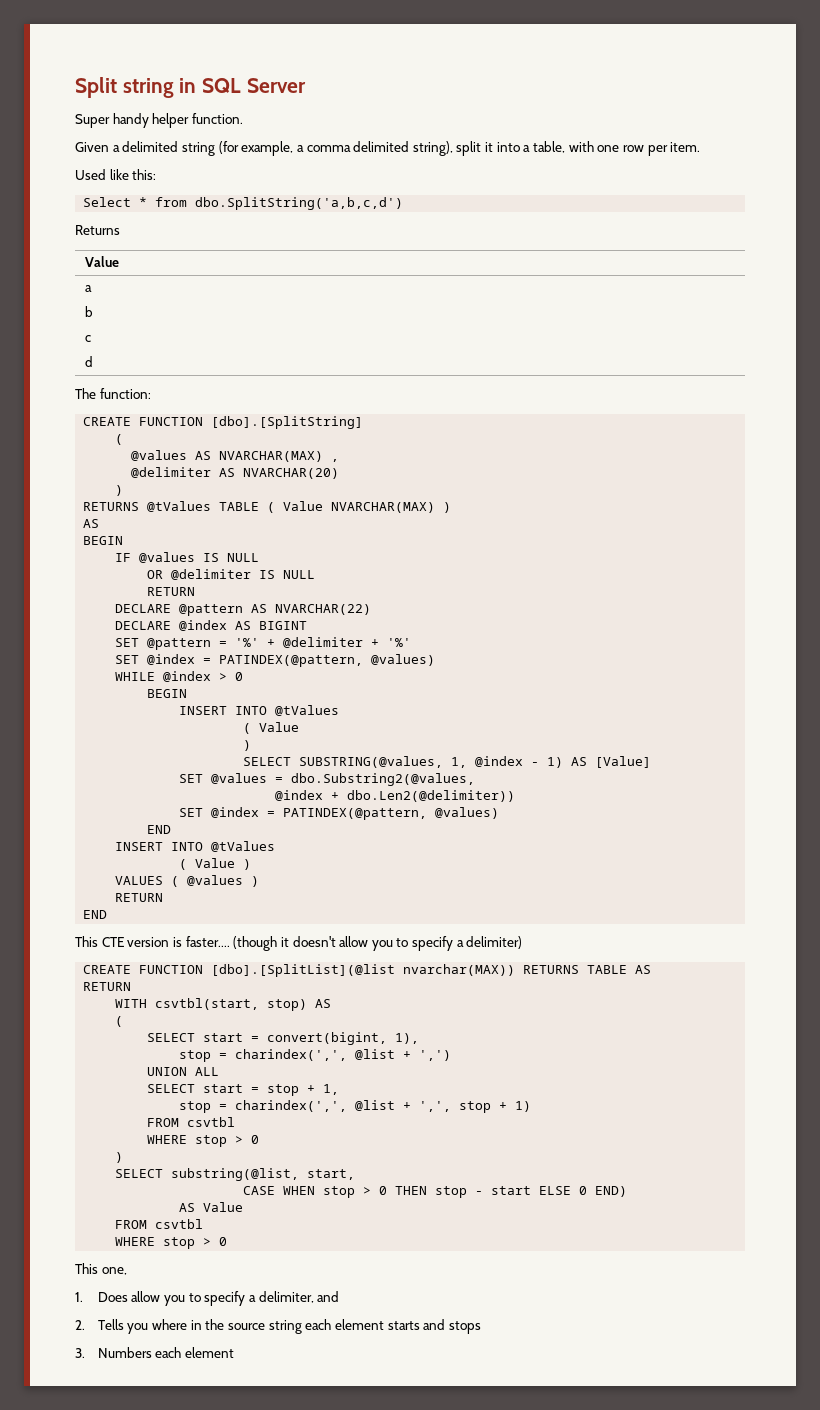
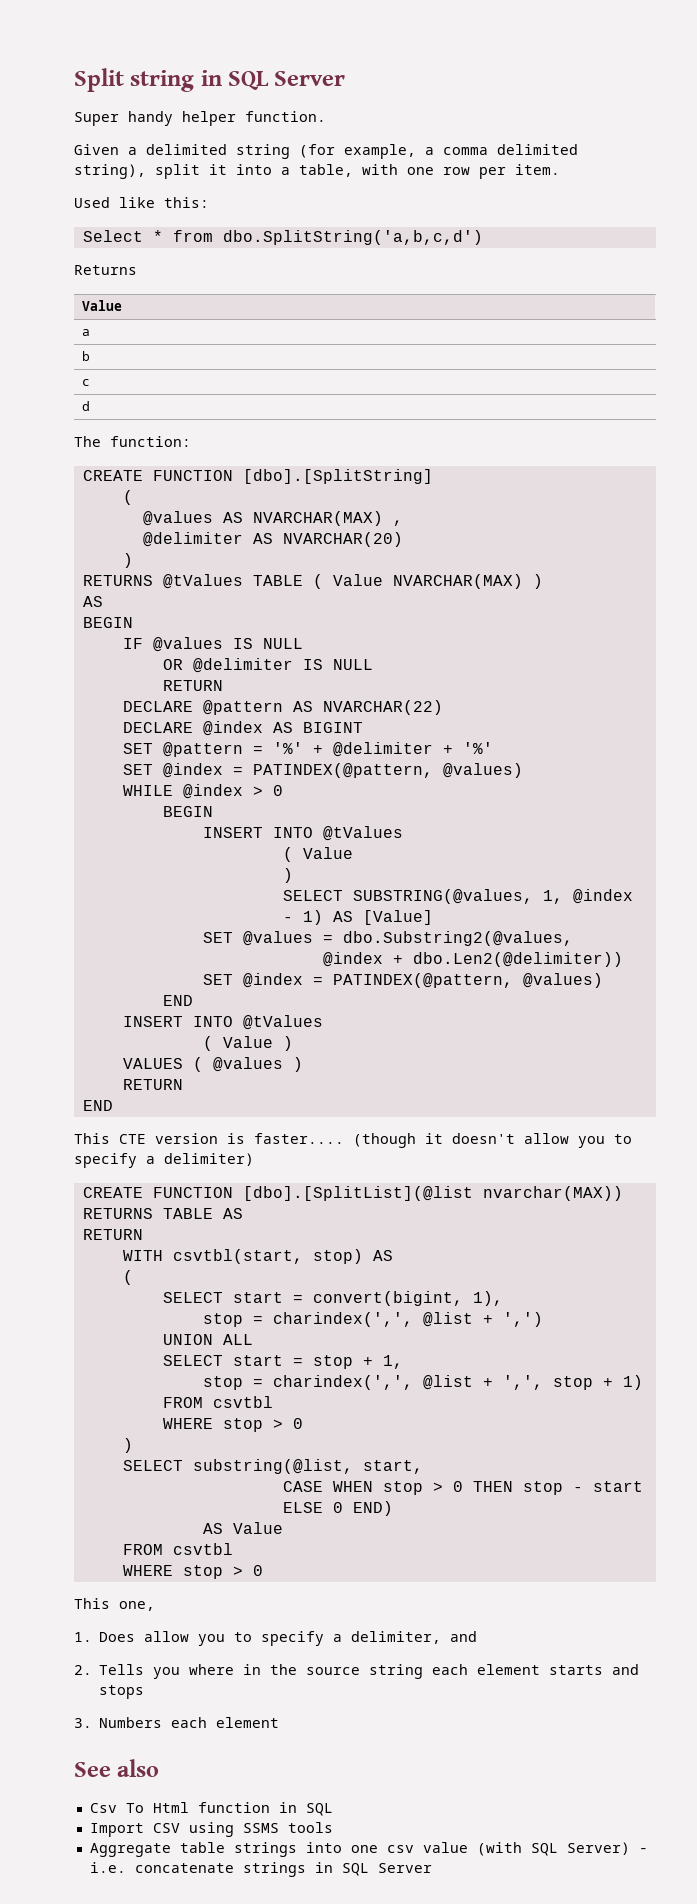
+ See also
+ Csv To Html function in SQL
+ Import CSV using SSMS tools
+ Aggregate table strings into one csv value (with SQL Server) - i.e. concatenate strings in SQL Server

